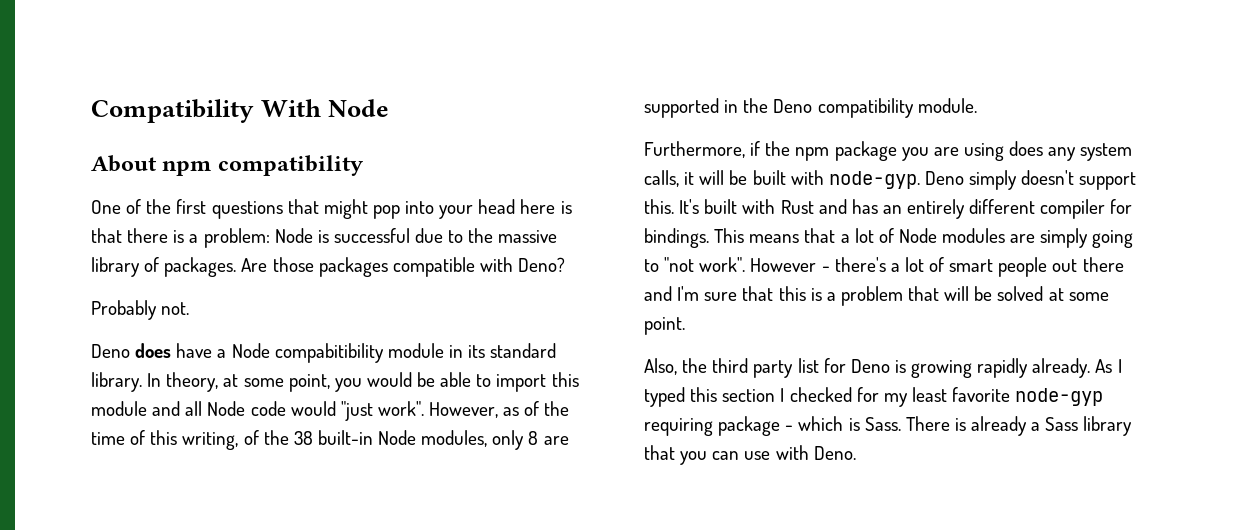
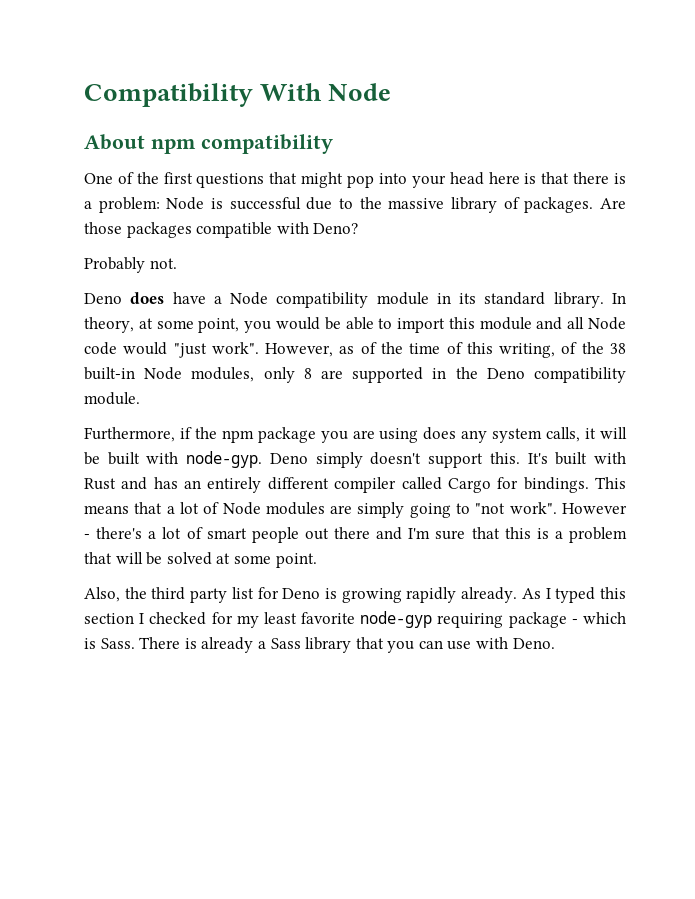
- Deno does have a Node compabitibility module in its standard library.
+ Deno does have a Node compatibility module in its standard library.
- It's built with Rust and has an entirely different compiler for bindings.
+ It's built with Rust and has an entirely different compiler called Cargo for bindings.

